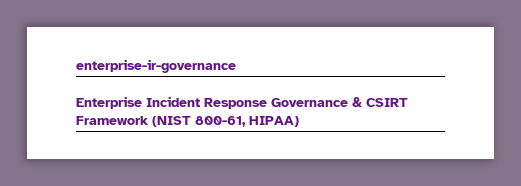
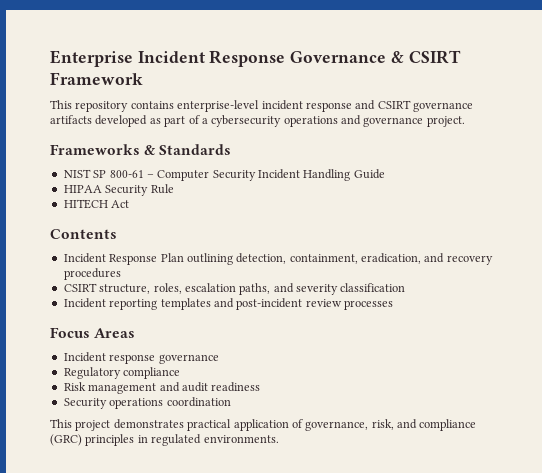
- enterprise-ir-governance
- Enterprise Incident Response Governance & CSIRT Framework (NIST 800-61, HIPAA)
+ Enterprise Incident Response Governance & CSIRT Framework
+ This repository contains enterprise-level incident response and CSIRT governance artifacts developed as part of a cybersecurity operations and governance project.
+ Frameworks & Standards
+ NIST SP 800-61 – Computer Security Incident Handling Guide
+ HIPAA Security Rule
+ HITECH Act
+ Contents
+ Incident Response Plan outlining detection, containment, eradication, and recovery procedures
+ CSIRT structure, roles, escalation paths, and severity classification
+ Incident reporting templates and post-incident review processes
+ Focus Areas
+ Incident response governance
+ Regulatory compliance
+ Risk management and audit readiness
+ Security operations coordination
+ This project demonstrates practical application of governance, risk, and compliance (GRC) principles in regulated environments.

